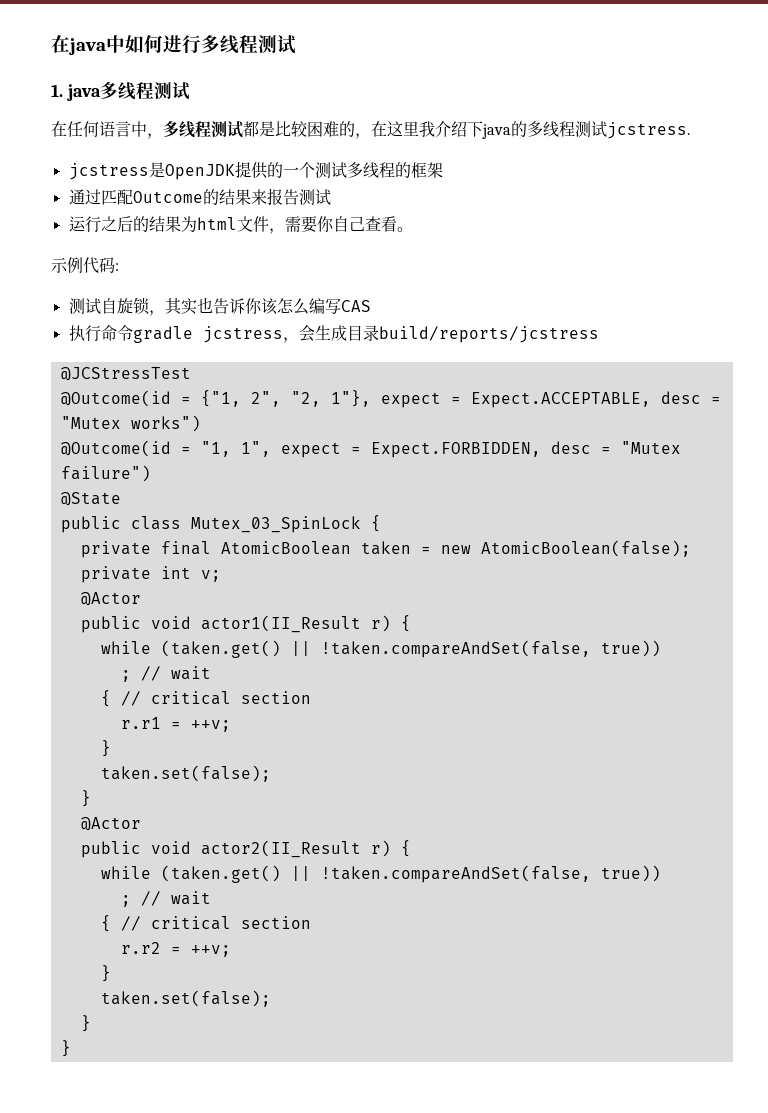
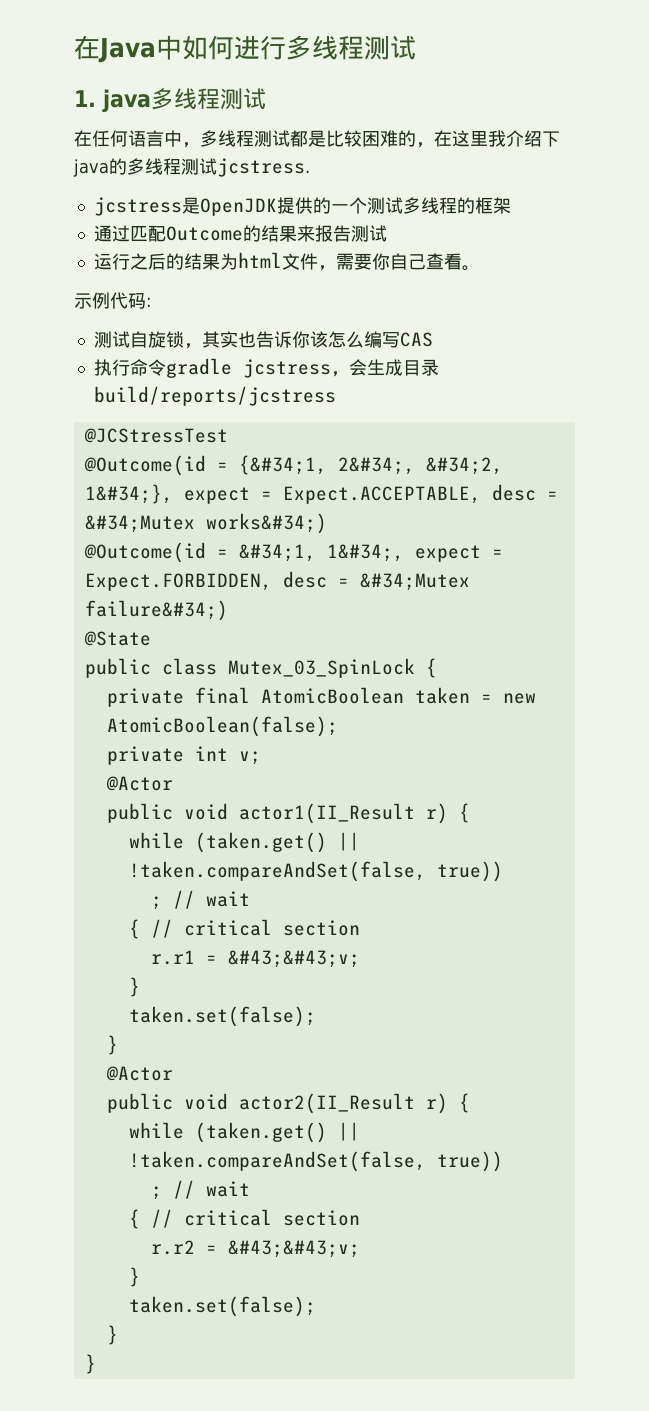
- 在java中如何进行多线程测试
+ 在Java中如何进行多线程测试
- @Outcome(id = {"1, 2", "2, 1"}, expect = Expect.ACCEPTABLE, desc = "Mutex works")
- @Outcome(id = "1, 1", expect = Expect.FORBIDDEN, desc = "Mutex failure")
+ @Outcome(id = {&#34;1, 2&#34;, &#34;2, 1&#34;}, expect = Expect.ACCEPTABLE, desc = &#34;Mutex works&#34;)
+ @Outcome(id = &#34;1, 1&#34;, expect = Expect.FORBIDDEN, desc = &#34;Mutex failure&#34;)
- r.r1 = ++v;
+ r.r1 = &#43;&#43;v;
- r.r2 = ++v;
+ r.r2 = &#43;&#43;v;

